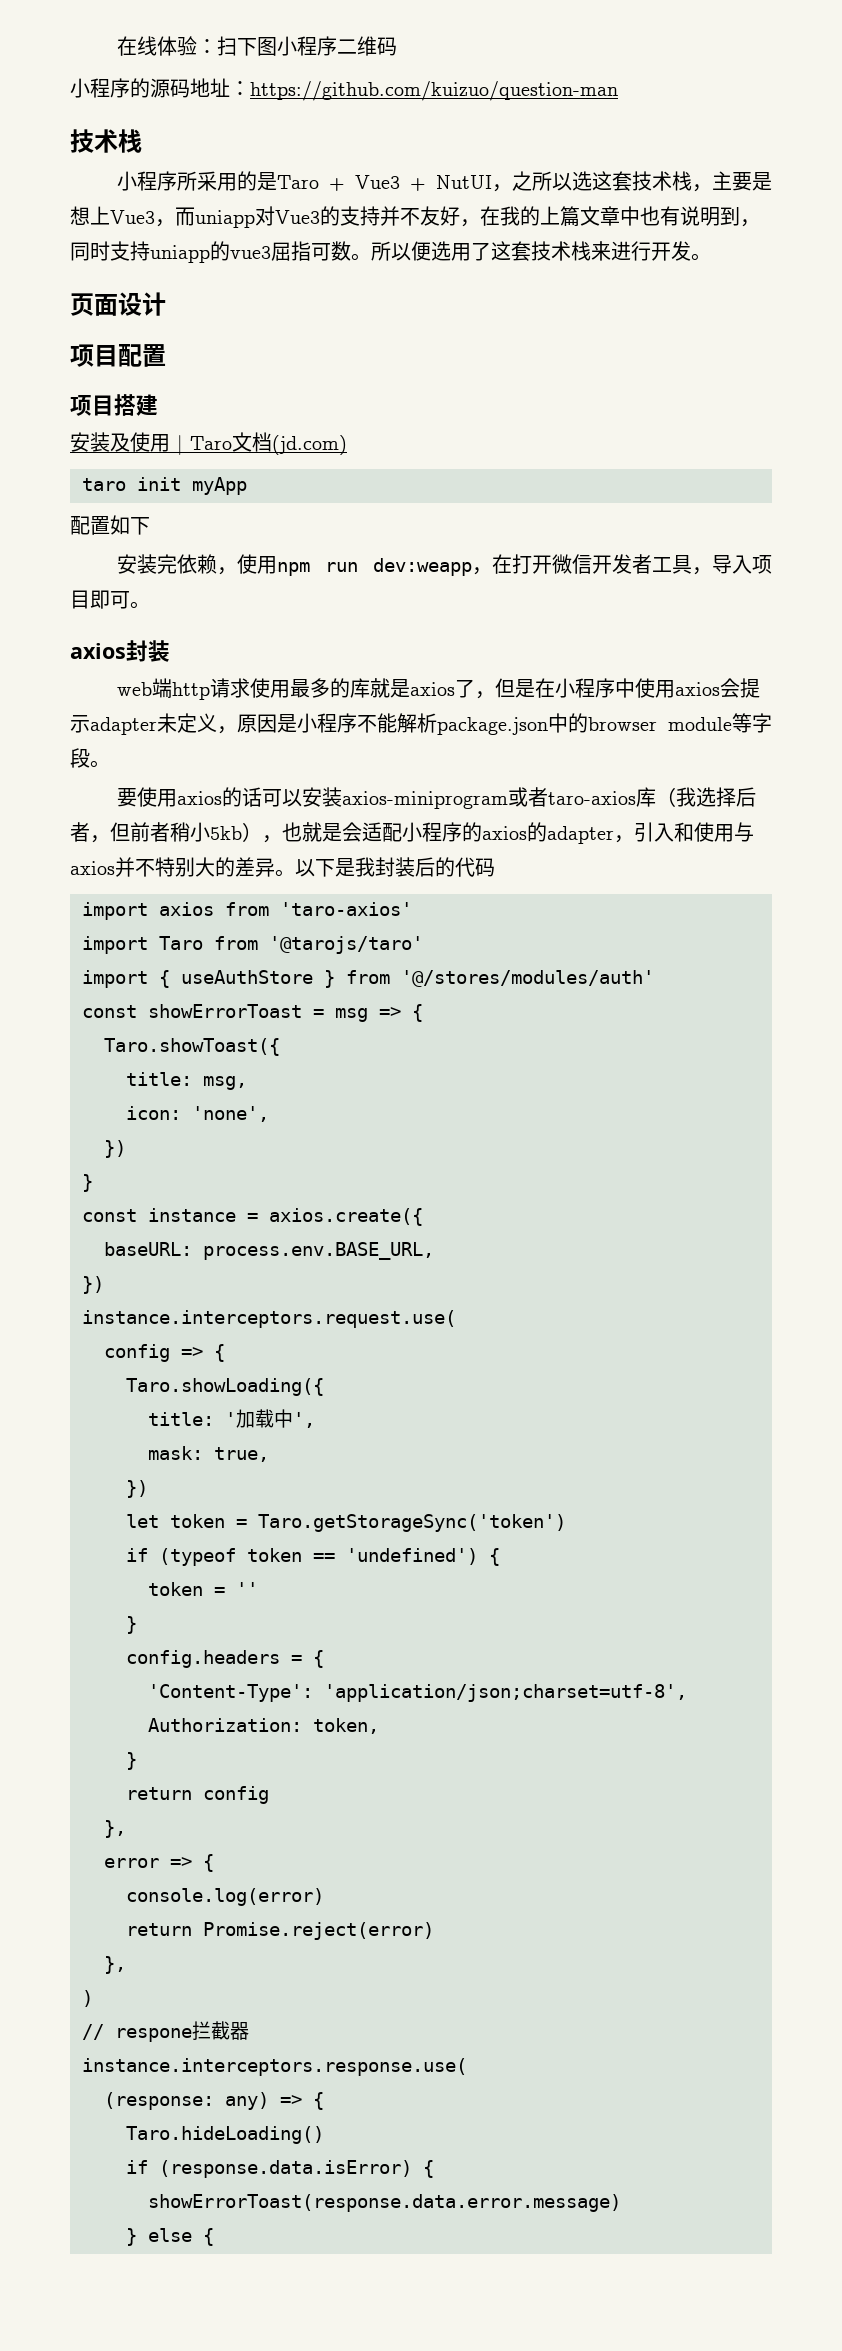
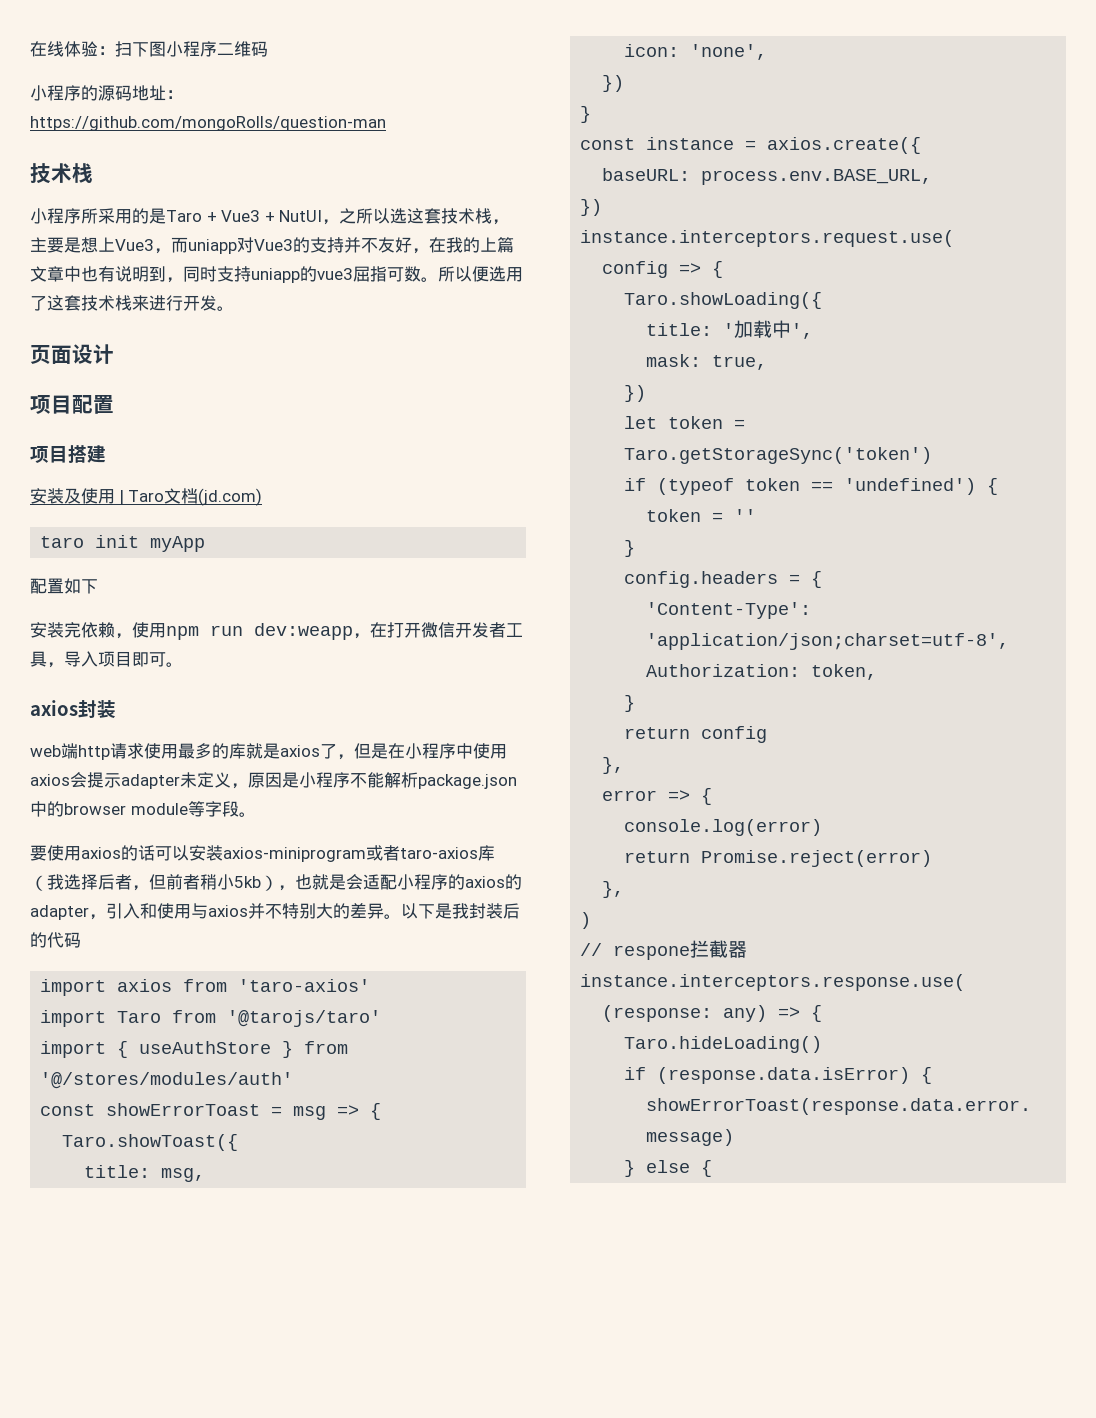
- 小程序的源码地址：https://github.com/kuizuo/question-man
+ 小程序的源码地址：https://github.com/mongoRolls/question-man

